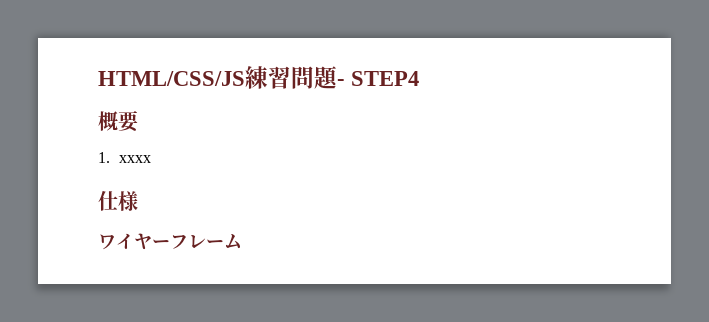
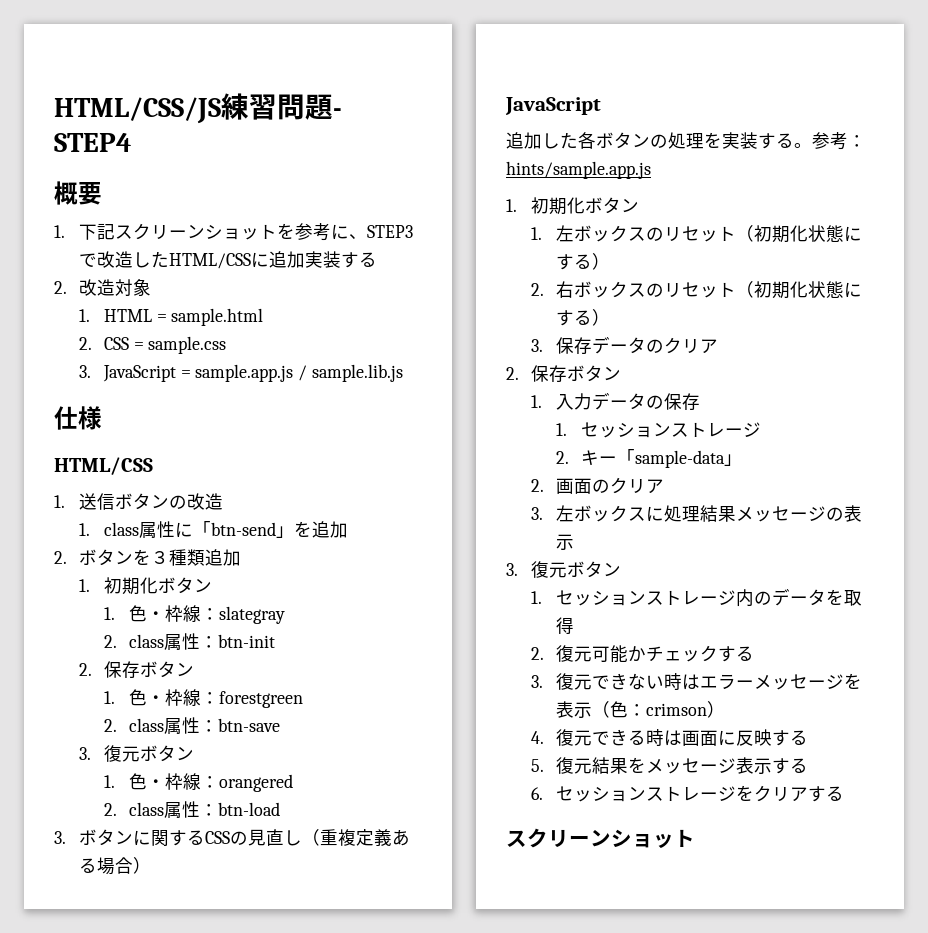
- 1. xxxx
+ 1.下記スクリーンショットを参考に、STEP3で改造したHTML/CSSに追加実装する
+ 2.改造対象
+ 1. HTML = sample.html
+ 2. CSS = sample.css
+ 3. JavaScript = sample.app.js / sample.lib.js
  仕様
- ワイヤーフレーム
+ HTML/CSS
+ 1.送信ボタンの改造
+ 1. class属性に「btn-send」を追加
+ 2.ボタンを３種類追加
+ 1.初期化ボタン
+ 1.色・枠線：slategray
+ 2. class属性：btn-init
+ 2.保存ボタン
+ 1.色・枠線：forestgreen
+ 2. class属性：btn-save
+ 3.復元ボタン
+ 1.色・枠線：orangered
+ 2. class属性：btn-load
+ 3.ボタンに関するCSSの見直し（重複定義ある場合）
+ JavaScript
+ 追加した各ボタンの処理を実装する。参考：hints/sample.app.js
+ 1.初期化ボタン
+ 1.左ボックスのリセット（初期化状態にする）
+ 2.右ボックスのリセット（初期化状態にする）
+ 3.保存データのクリア
+ 2.保存ボタン
+ 1.入力データの保存
+ 1.セッションストレージ
+ 2.キー「sample-data」
+ 2.画面のクリア
+ 3.左ボックスに処理結果メッセージの表示
+ 3.復元ボタン
+ 1.セッションストレージ内のデータを取得
+ 2.復元可能かチェックする
+ 3.復元できない時はエラーメッセージを表示（色：crimson）
+ 4.復元できる時は画面に反映する
+ 5.復元結果をメッセージ表示する
+ 6.セッションストレージをクリアする
+ スクリーンショット

